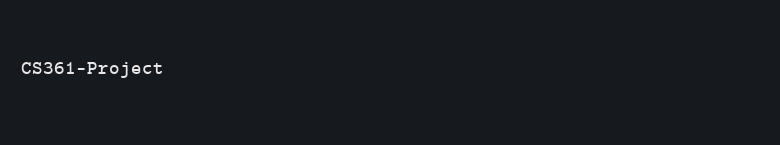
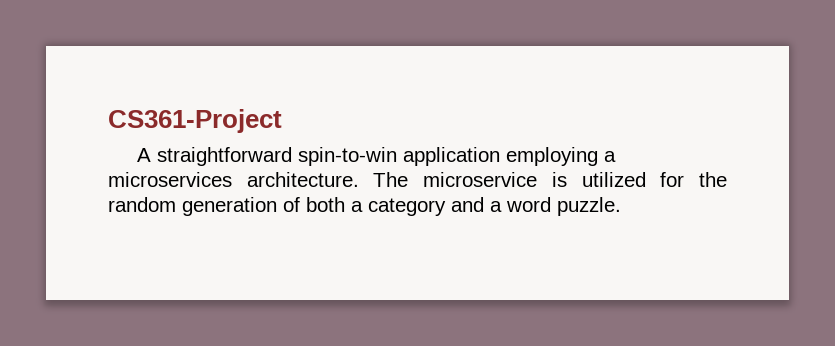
+ A straightforward spin-to-win application employing a microservices architecture. The microservice is utilized for the random generation of both a category and a word puzzle.

